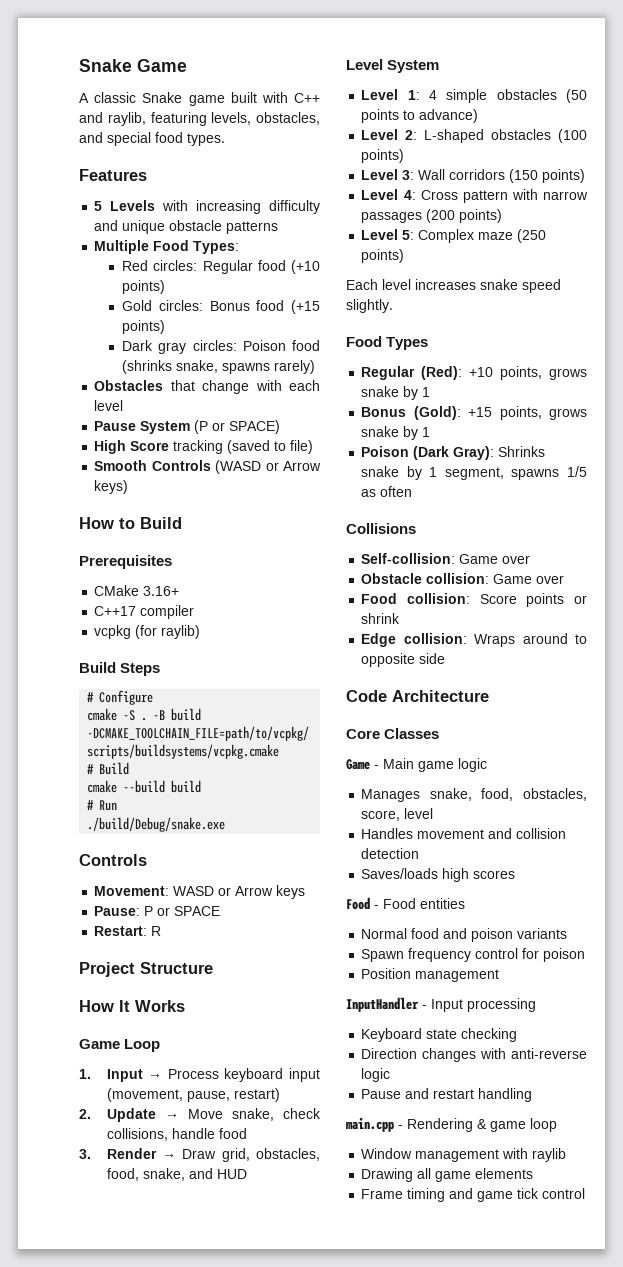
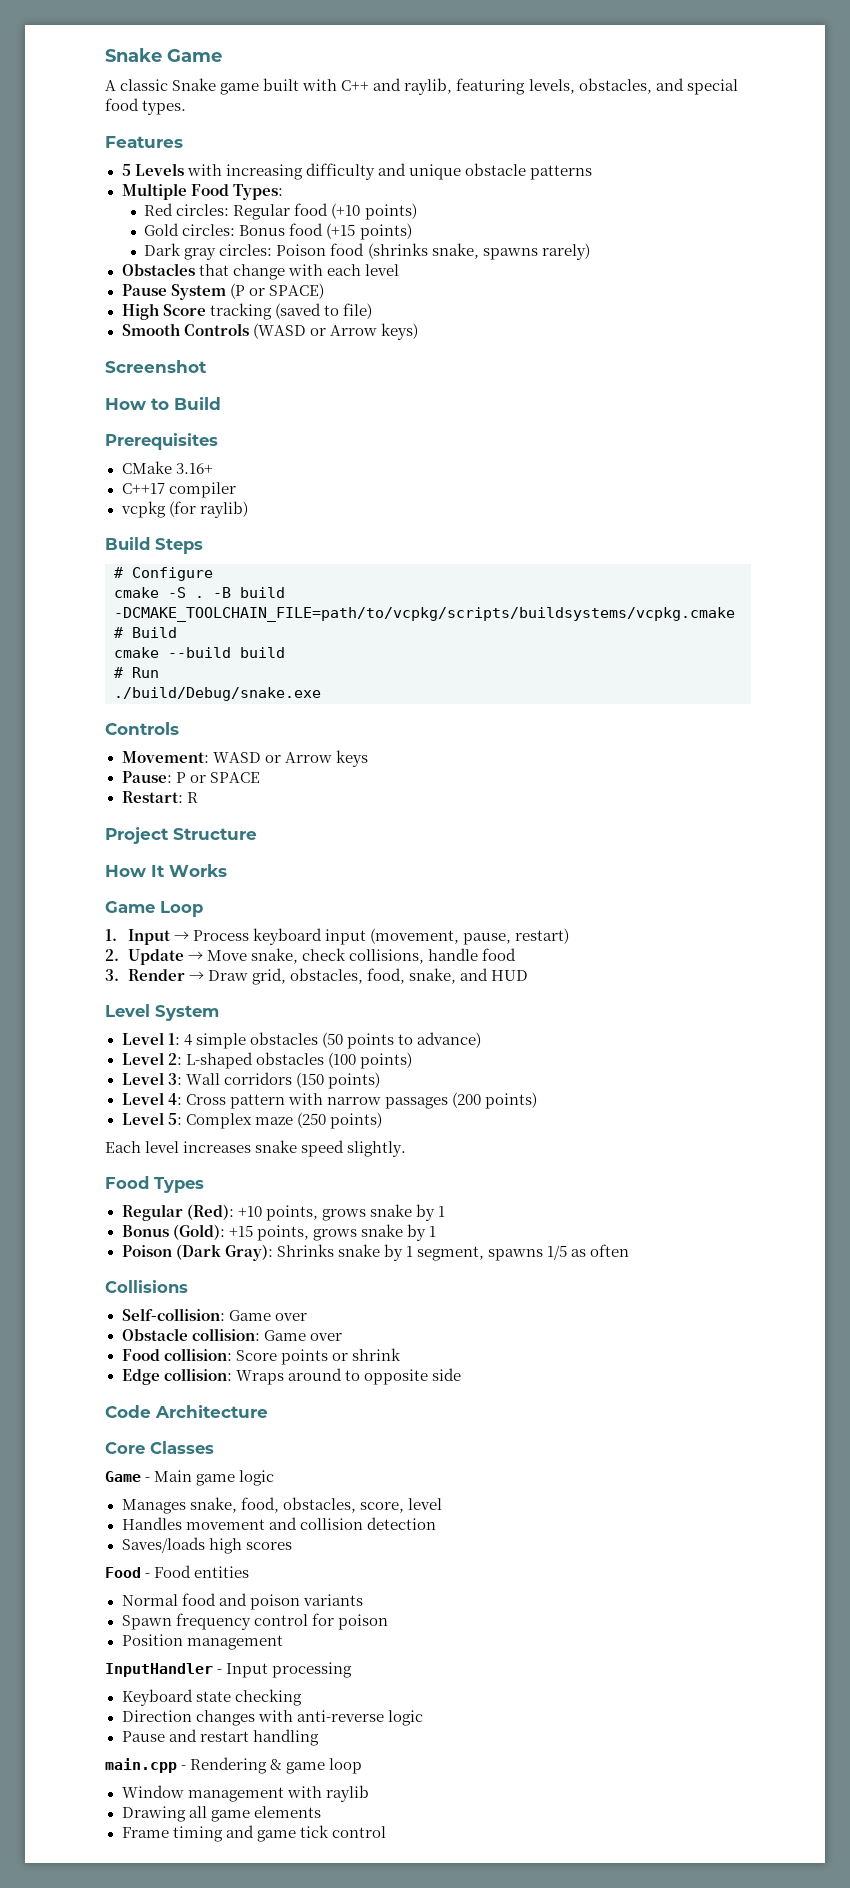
+ Screenshot

